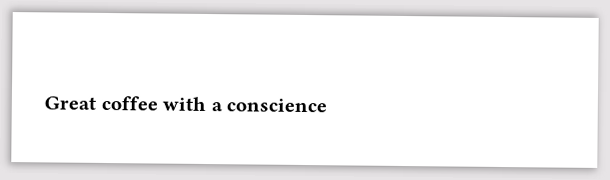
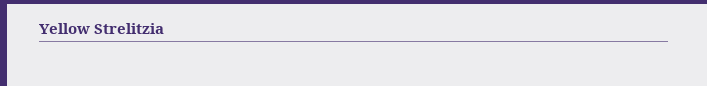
- Great coffee with a conscience
+ Yellow Strelitzia

